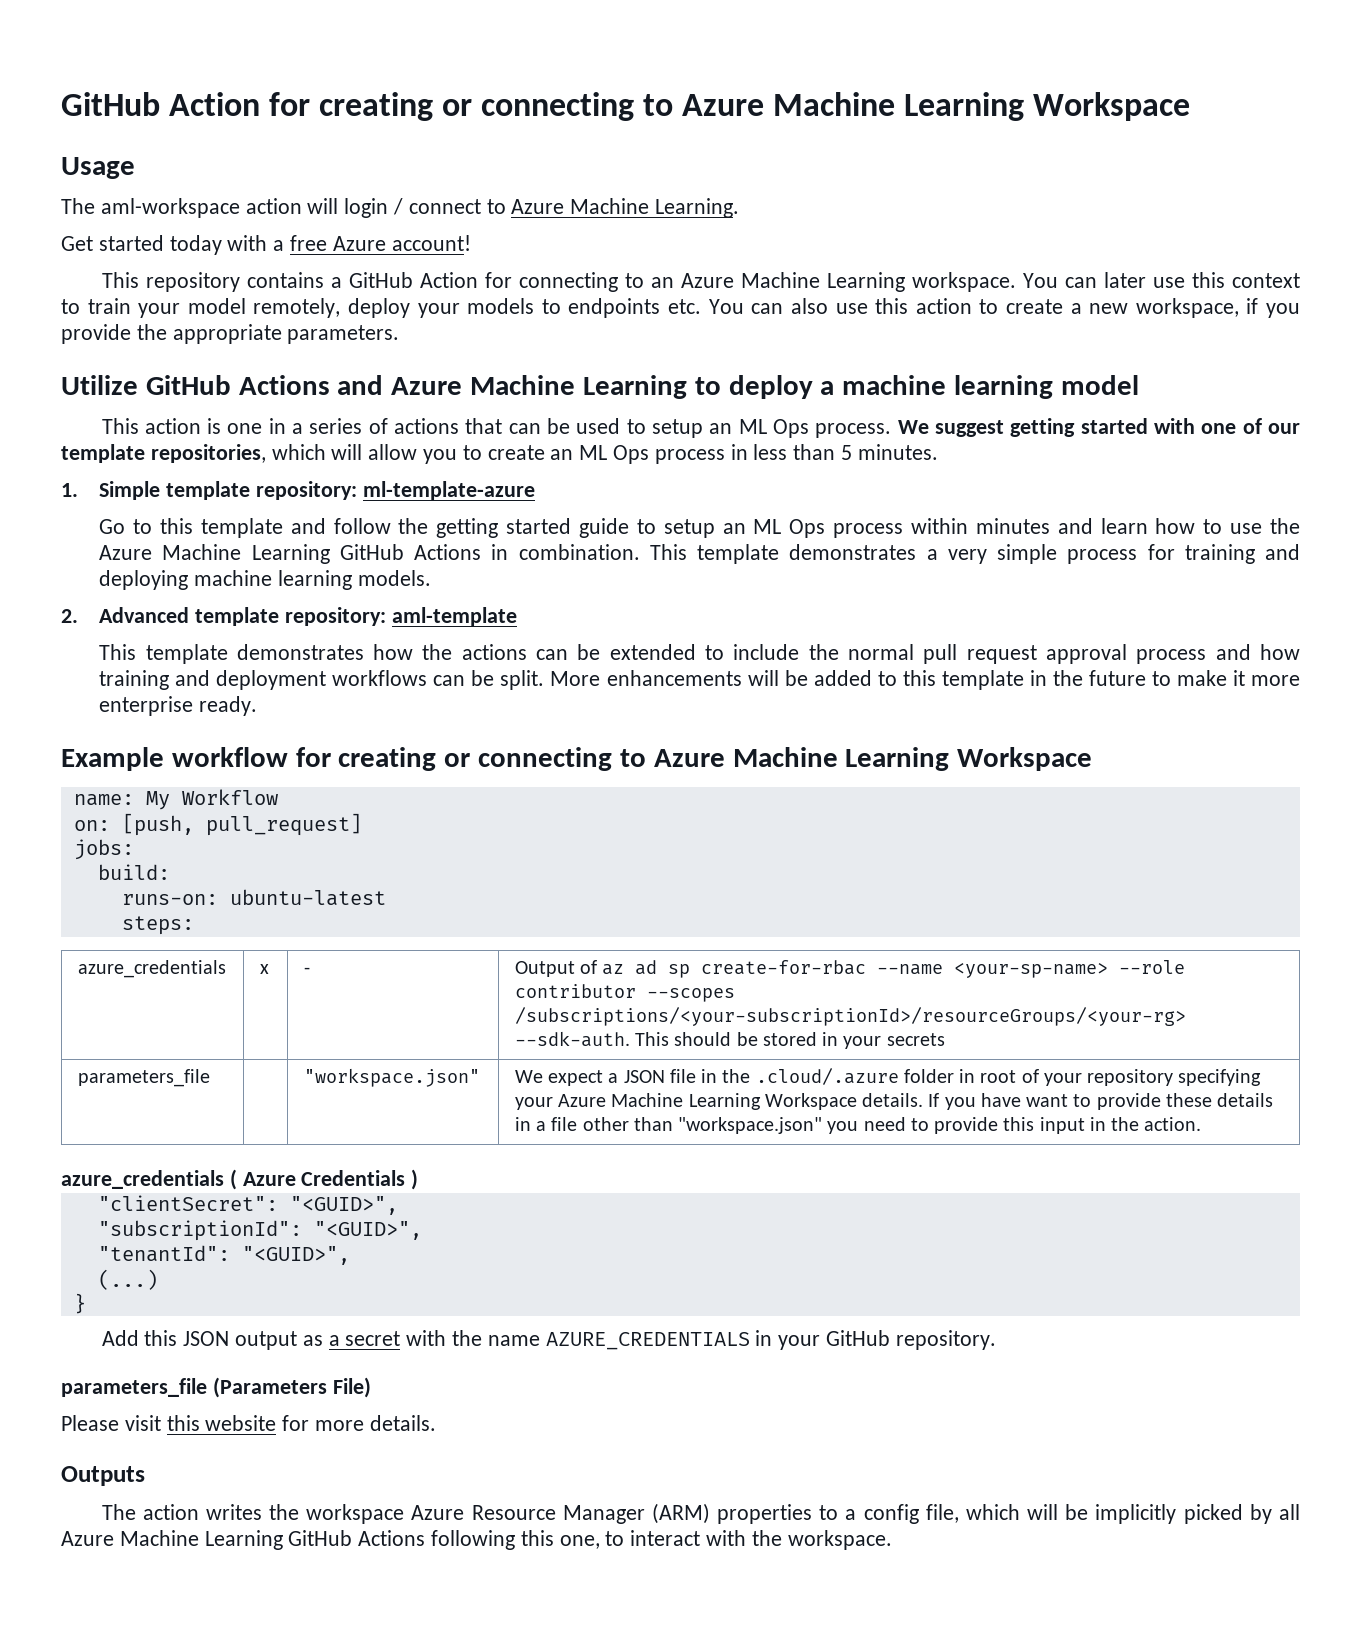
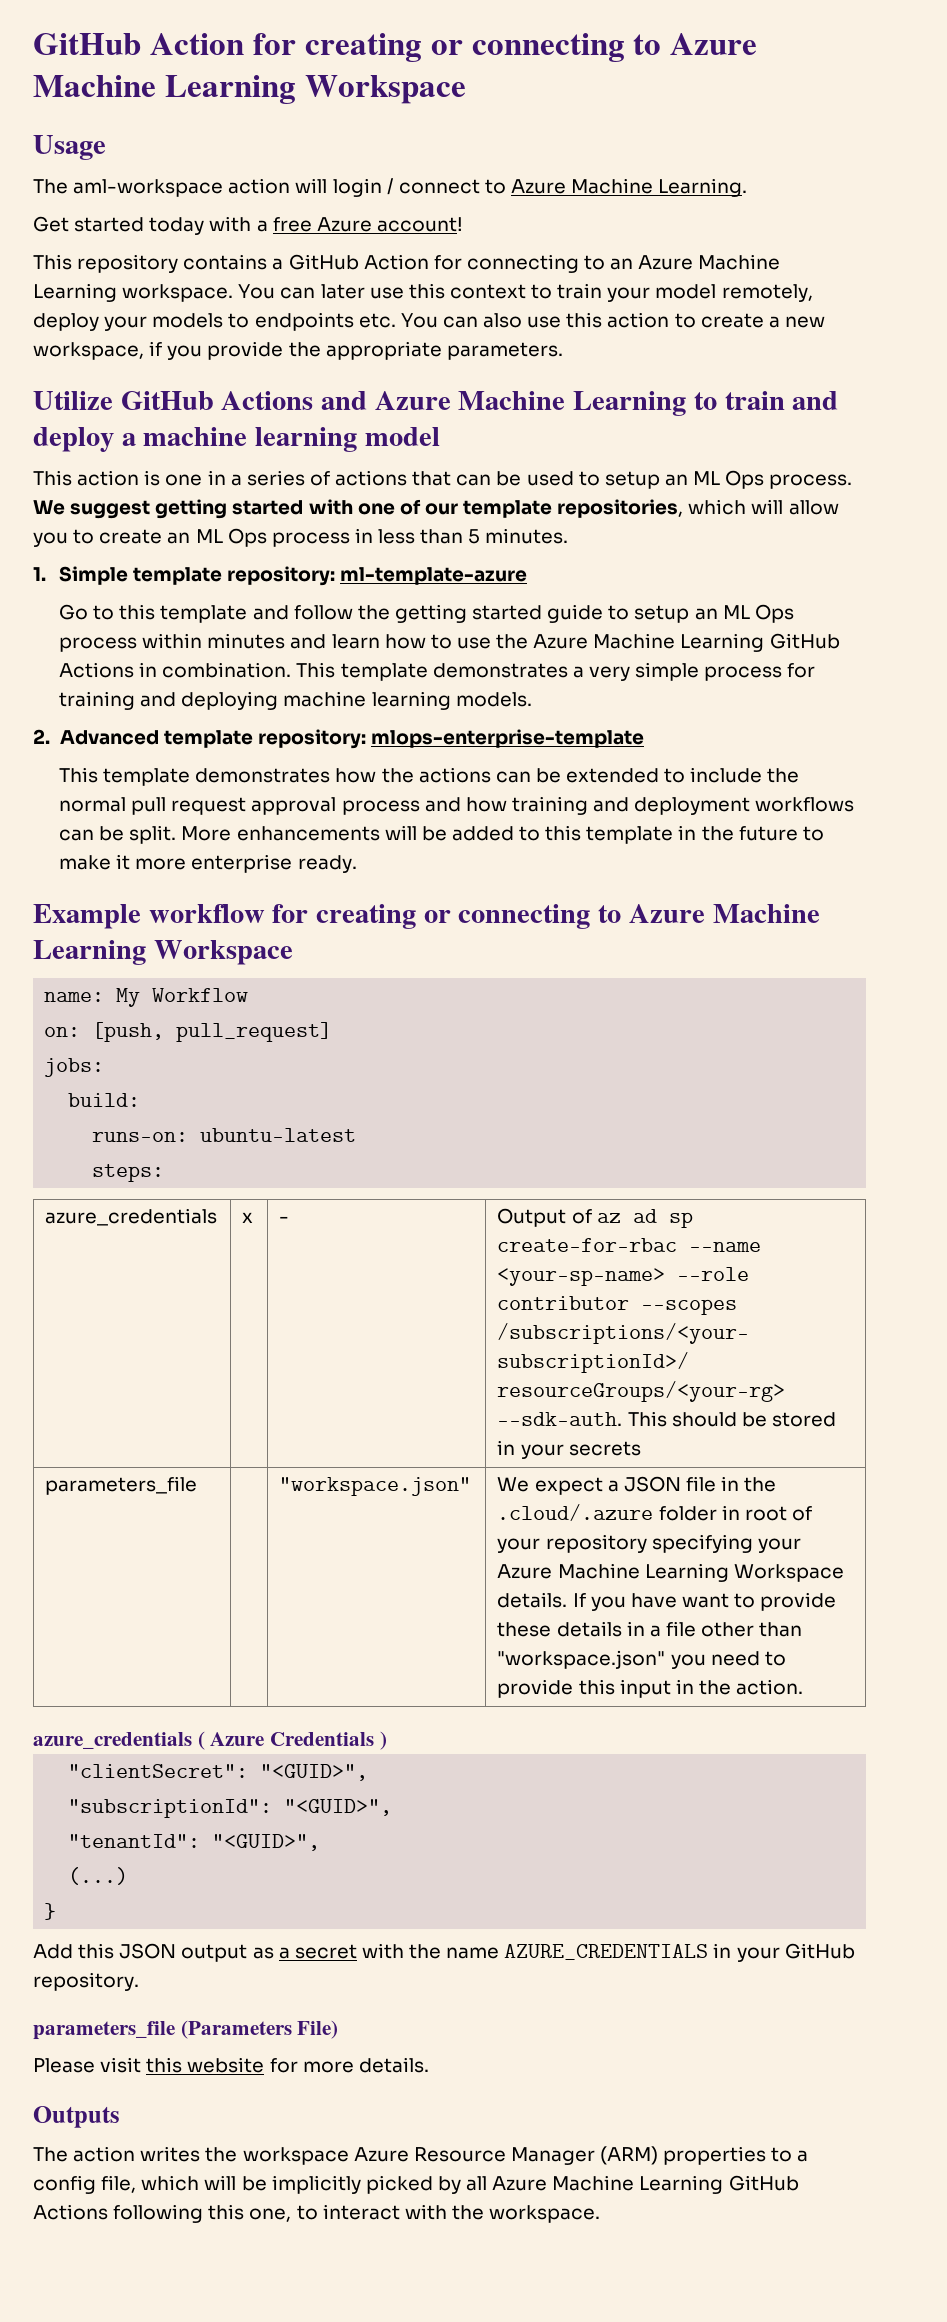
- Utilize GitHub Actions and Azure Machine Learning to deploy a machine learning model
+ Utilize GitHub Actions and Azure Machine Learning to train and deploy a machine learning model
- 2. Advanced template repository: aml-template
+ 2. Advanced template repository: mlops-enterprise-template

